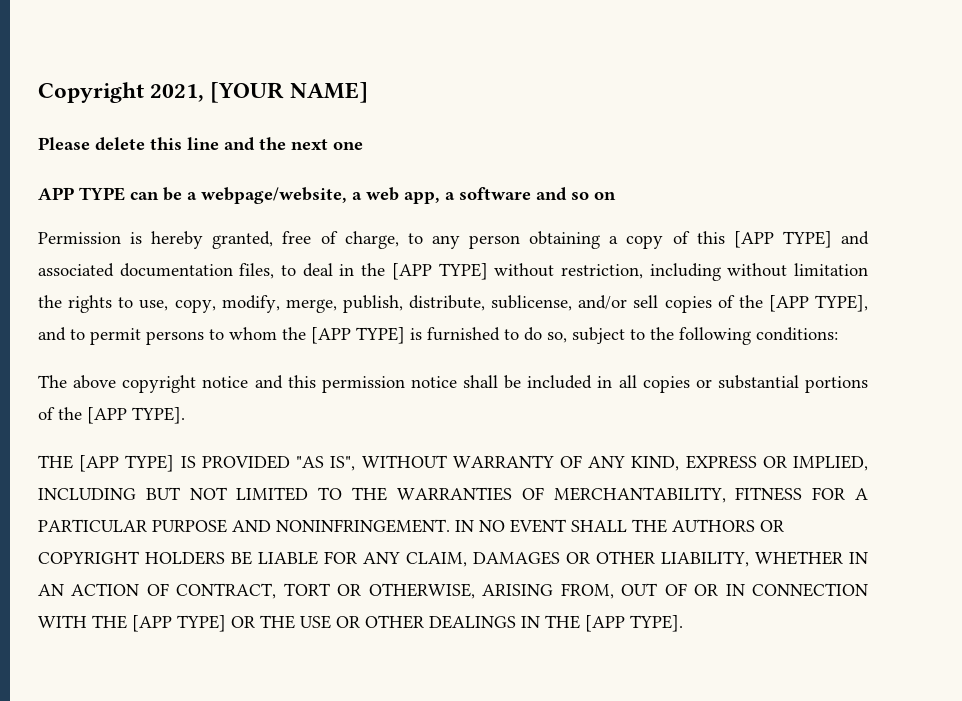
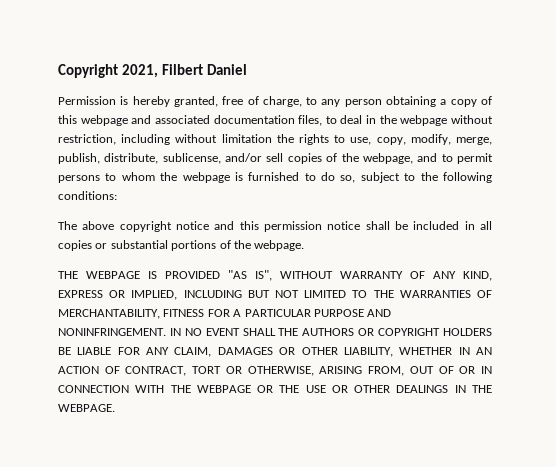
- Copyright 2021, [YOUR NAME]
- Please delete this line and the next one
- APP TYPE can be a webpage/website, a web app, a software and so on
+ Copyright 2021, Filbert Daniel
- Permission is hereby granted, free of charge, to any person obtaining a copy of this [APP TYPE] and associated documentation files, to deal in the [APP TYPE] without restriction, including without limitation the rights to use, copy, modify, merge, publish, distribute, sublicense, and/or sell copies of the [APP TYPE], and to permit persons to whom the [APP TYPE] is furnished to do so, subject to the following conditions:
+ Permission is hereby granted, free of charge, to any person obtaining a copy of this webpage and associated documentation files, to deal in the webpage without restriction, including without limitation the rights to use, copy, modify, merge, publish, distribute, sublicense, and/or sell copies of the webpage, and to permit persons to whom the webpage is furnished to do so, subject to the following conditions:
- The above copyright notice and this permission notice shall be included in all copies or substantial portions of the [APP TYPE].
- THE [APP TYPE] IS PROVIDED "AS IS", WITHOUT WARRANTY OF ANY KIND, EXPRESS OR IMPLIED, INCLUDING BUT NOT LIMITED TO THE WARRANTIES OF MERCHANTABILITY, FITNESS FOR A PARTICULAR PURPOSE AND NONINFRINGEMENT.
+ The above copyright notice and this permission notice shall be included in all copies or substantial portions of the webpage.
+ THE WEBPAGE IS PROVIDED "AS IS", WITHOUT WARRANTY OF ANY KIND, EXPRESS OR IMPLIED, INCLUDING BUT NOT LIMITED TO THE WARRANTIES OF MERCHANTABILITY, FITNESS FOR A PARTICULAR PURPOSE AND NONINFRINGEMENT.
- IN NO EVENT SHALL THE AUTHORS OR COPYRIGHT HOLDERS BE LIABLE FOR ANY CLAIM, DAMAGES OR OTHER LIABILITY, WHETHER IN AN ACTION OF CONTRACT, TORT OR OTHERWISE, ARISING FROM, OUT OF OR IN CONNECTION WITH THE [APP TYPE] OR THE USE OR OTHER DEALINGS IN THE [APP TYPE].
+ IN NO EVENT SHALL THE AUTHORS OR COPYRIGHT HOLDERS BE LIABLE FOR ANY CLAIM, DAMAGES OR OTHER LIABILITY, WHETHER IN AN ACTION OF CONTRACT, TORT OR OTHERWISE, ARISING FROM, OUT OF OR IN CONNECTION WITH THE WEBPAGE OR THE USE OR OTHER DEALINGS IN THE WEBPAGE.

